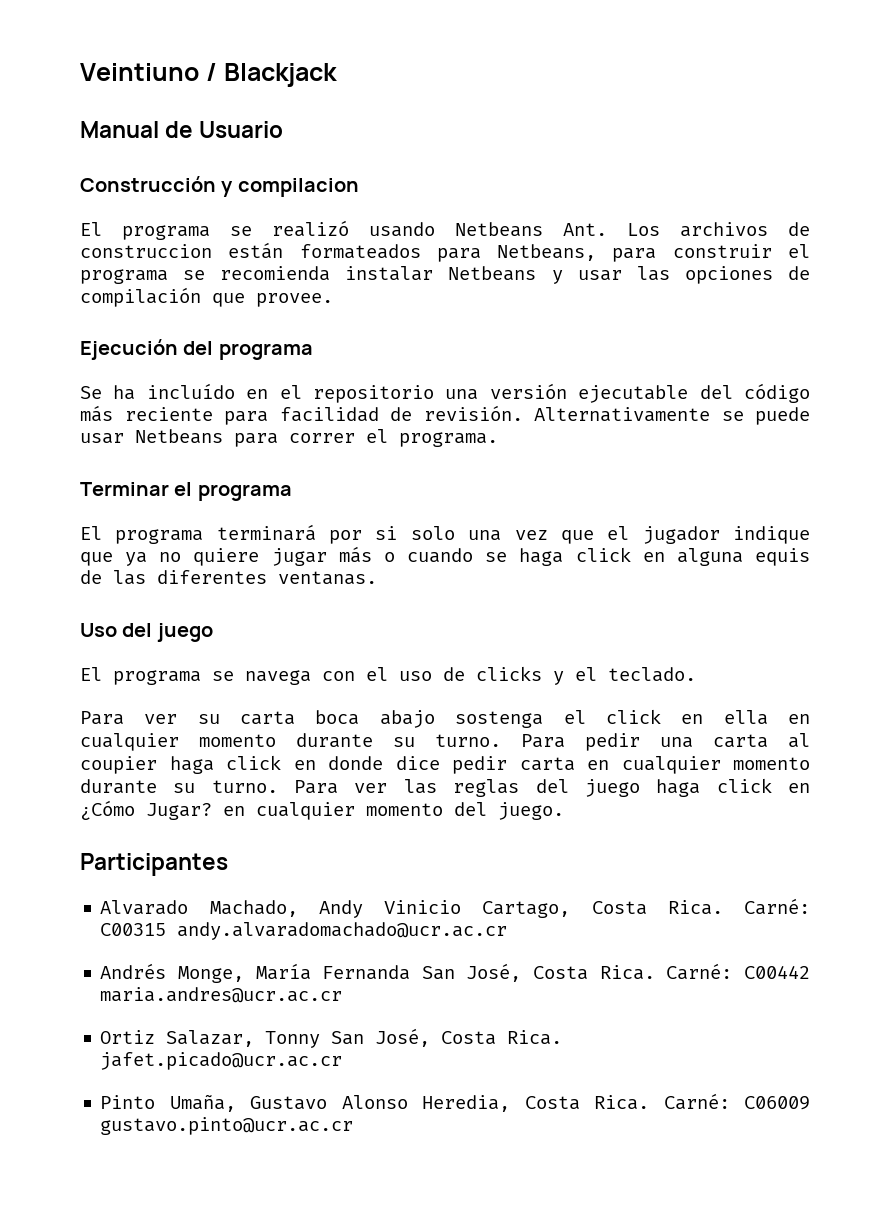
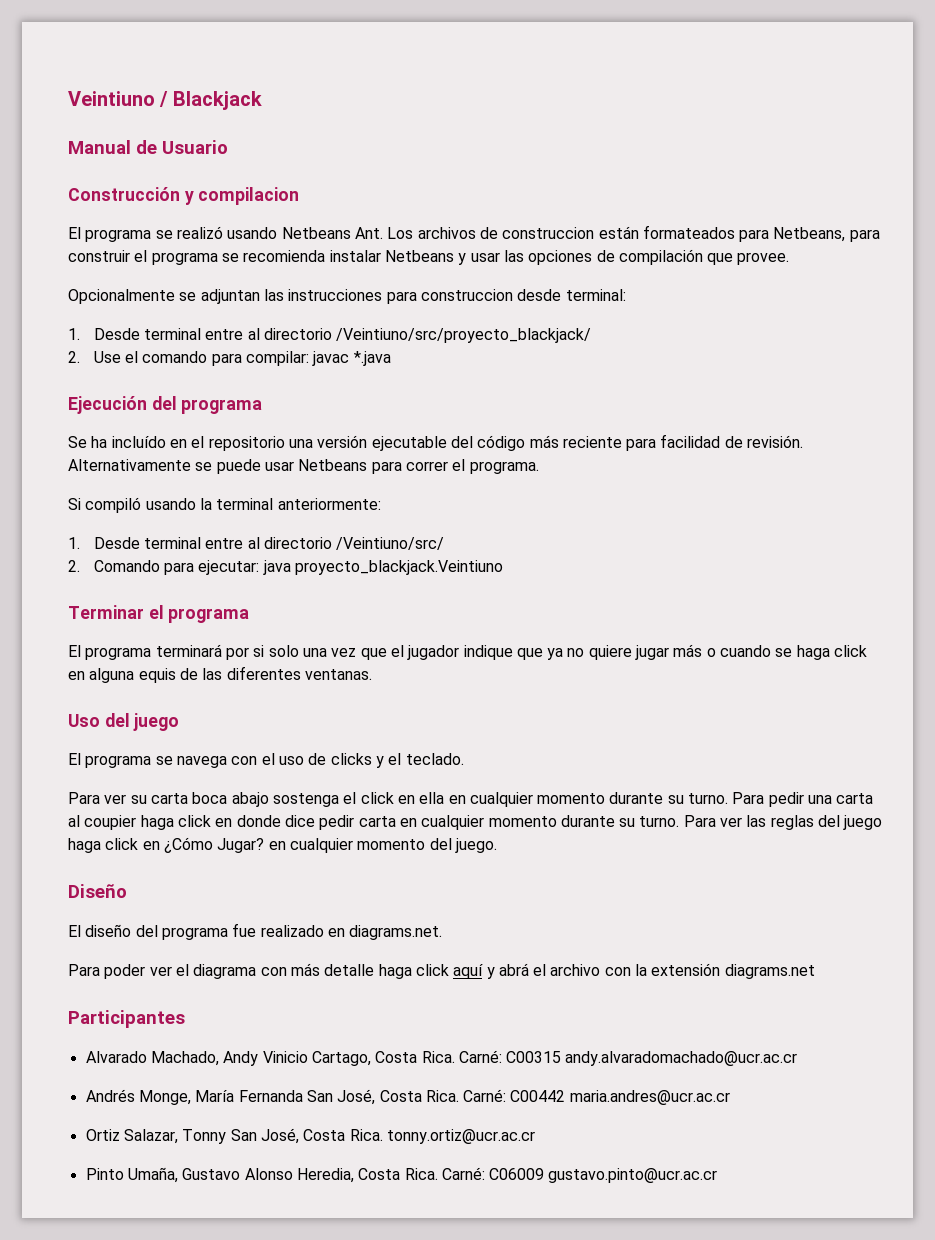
+ Opcionalmente se adjuntan las instrucciones para construccion desde terminal:
+ 1. Desde terminal entre al directorio /Veintiuno/src/proyecto_blackjack/
+ 2. Use el comando para compilar: javac *.java
+ Si compiló usando la terminal anteriormente:
+ 1. Desde terminal entre al directorio /Veintiuno/src/
+ 2. Comando para ejecutar: java proyecto_blackjack.Veintiuno
+ Diseño
+ El diseño del programa fue realizado en diagrams.net.
+ Para poder ver el diagrama con más detalle haga click aquí y abrá el archivo con la extensión diagrams.net
- Ortiz Salazar, Tonny San José, Costa Rica. jafet.picado@ucr.ac.cr
+ Ortiz Salazar, Tonny San José, Costa Rica. tonny.ortiz@ucr.ac.cr

